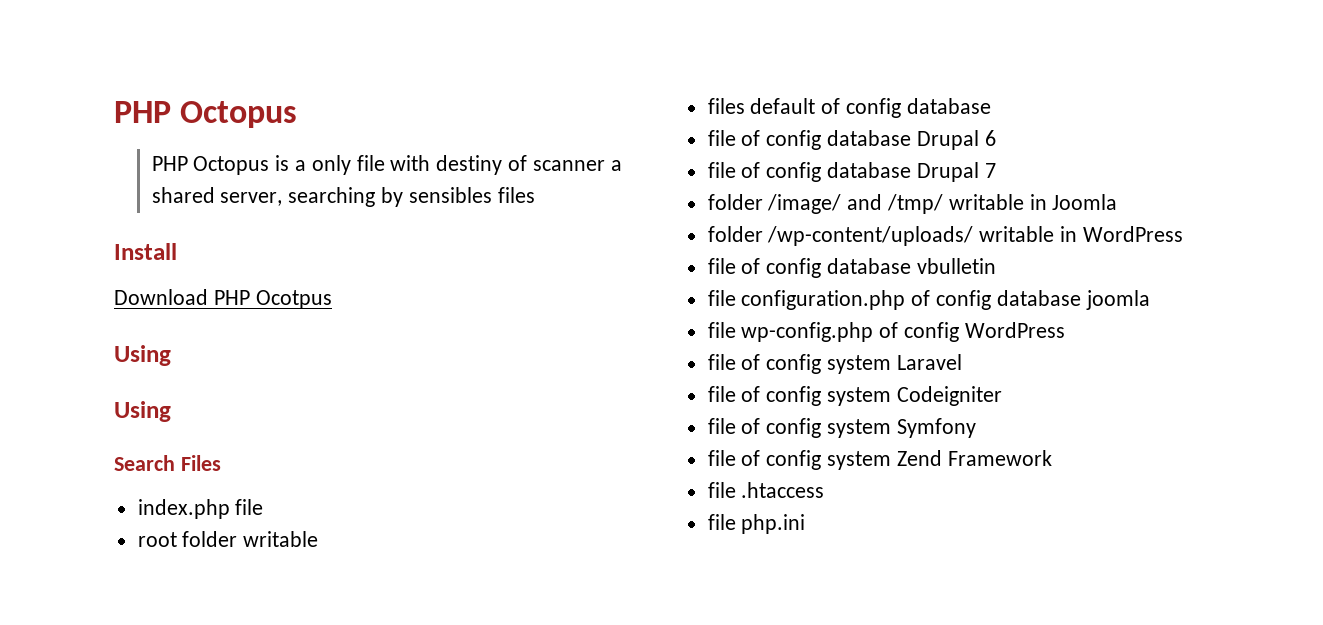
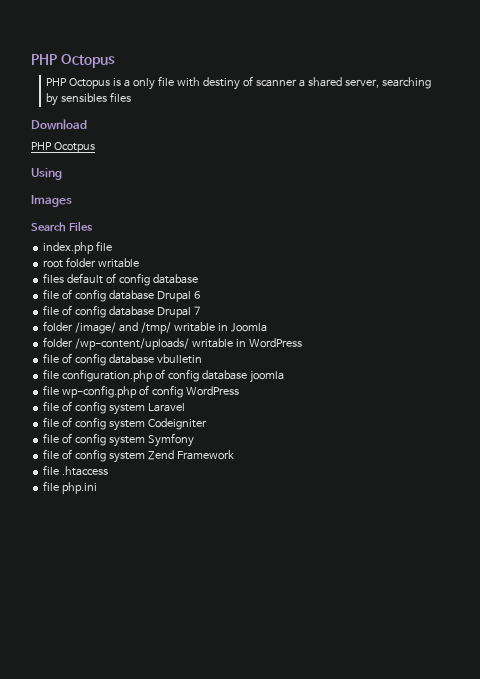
- Install
- Download PHP Ocotpus
+ Download
+ PHP Ocotpus
  Using
- Using
+ Images

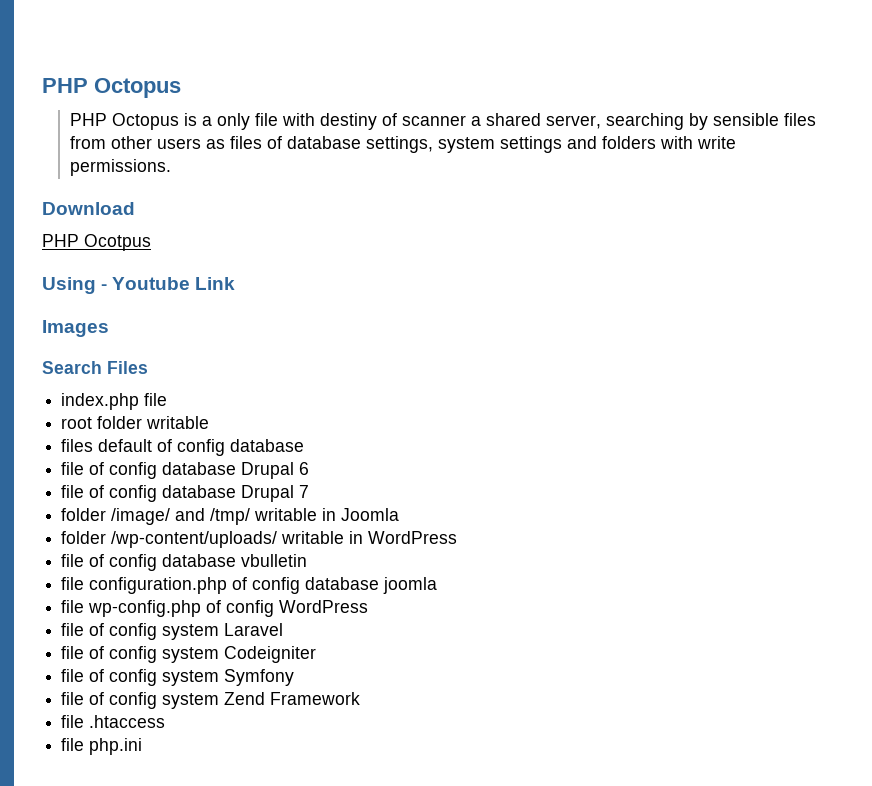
- PHP Octopus is a only file with destiny of scanner a shared server, searching by sensibles files
+ PHP Octopus is a only file with destiny of scanner a shared server, searching by sensible files from other users as files of database settings, system settings and folders with write permissions.
- Using
+ Using - Youtube Link

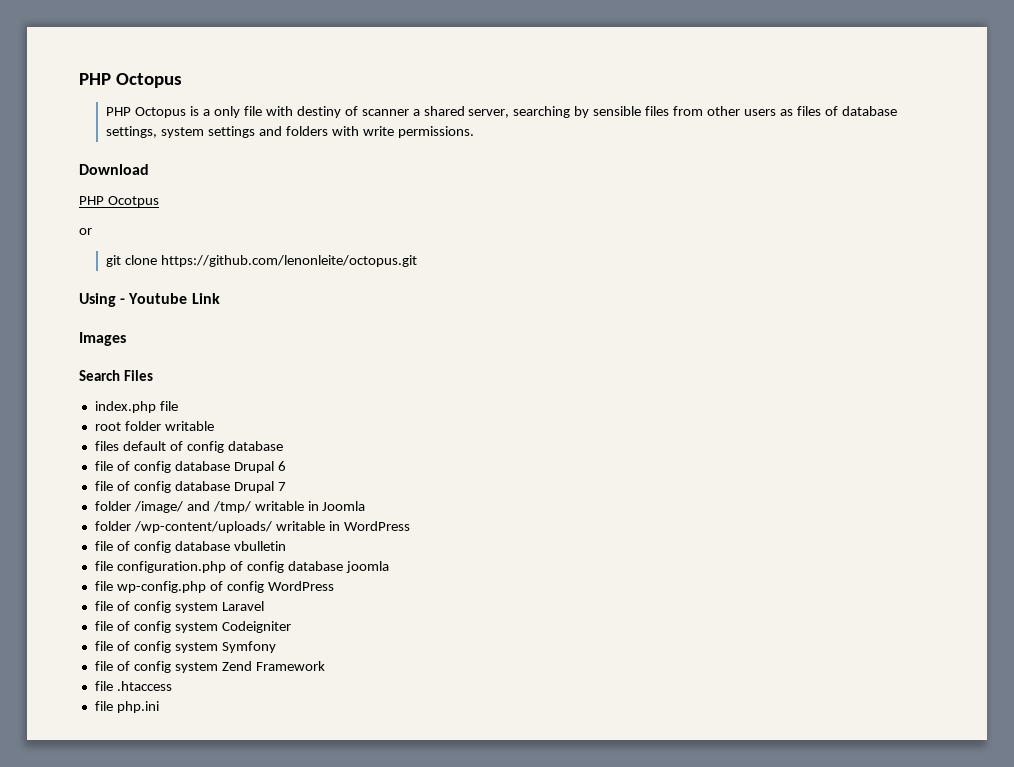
+ or
+ git clone https://github.com/lenonleite/octopus.git

